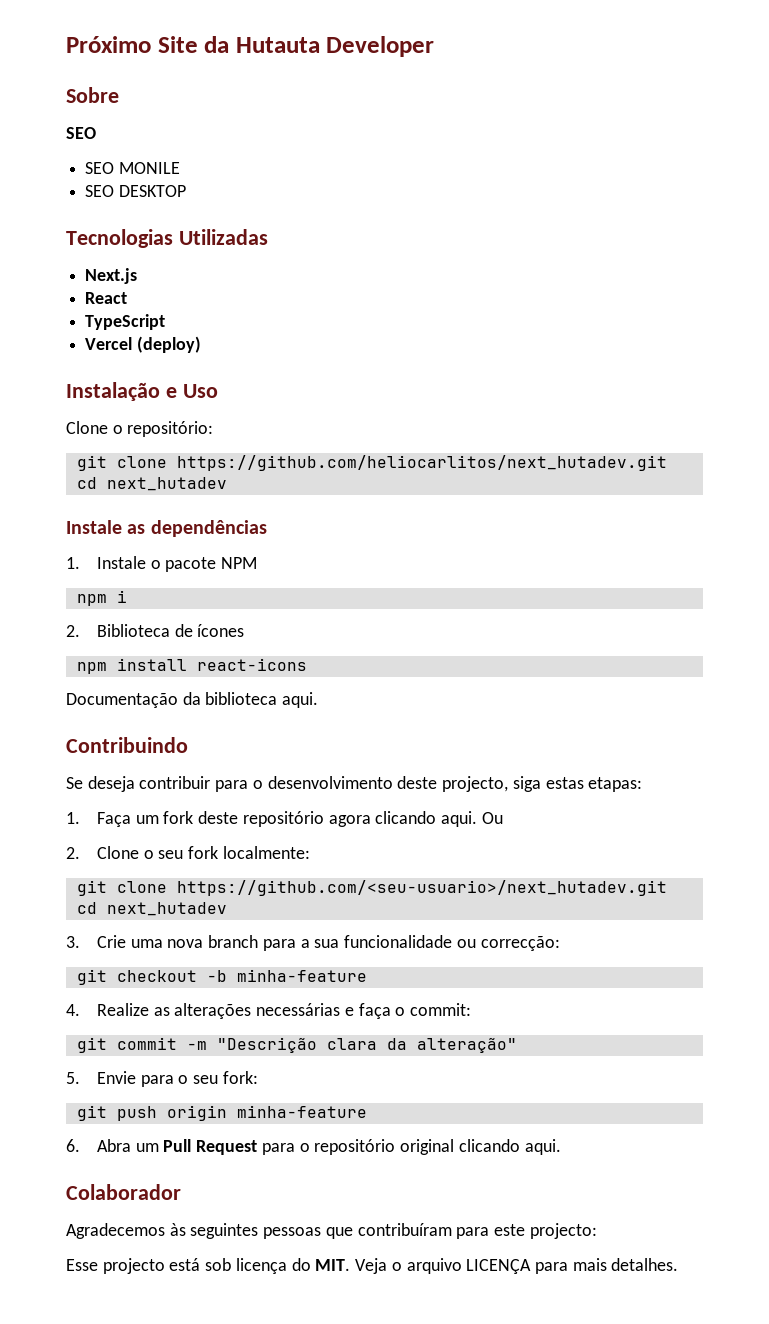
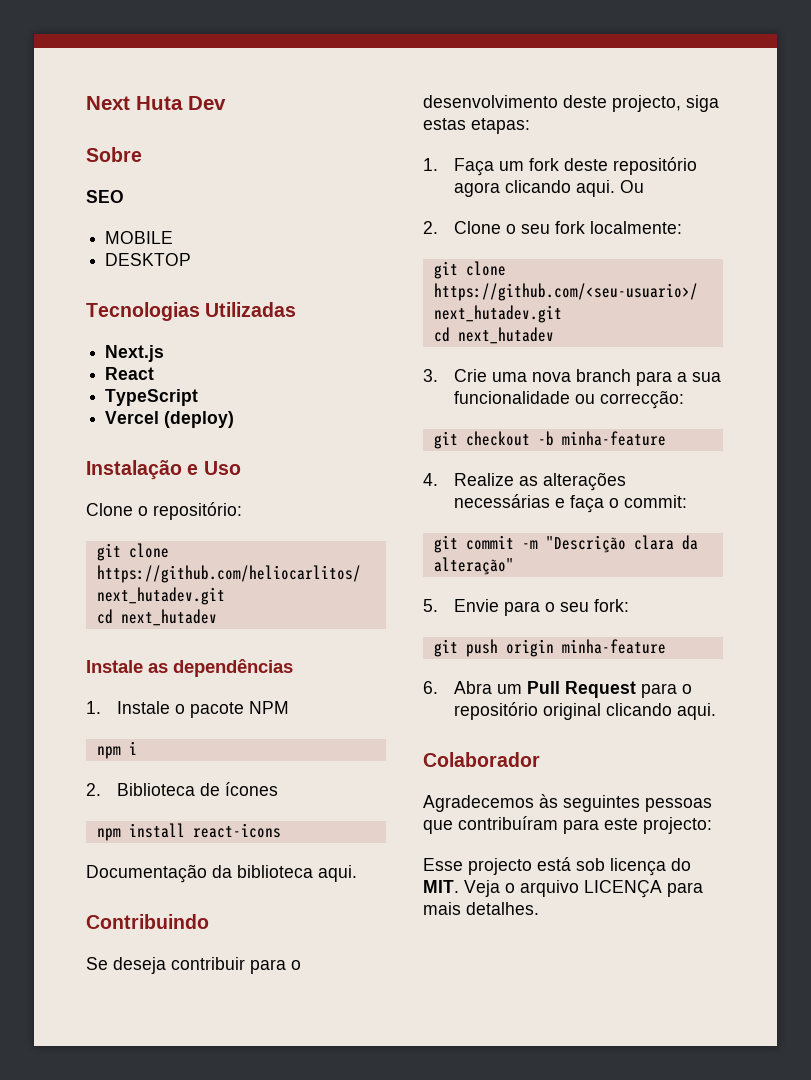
- Próximo Site da Hutauta Developer
+ Next Huta Dev
- SEO MONILE
- SEO DESKTOP
+ MOBILE
+ DESKTOP

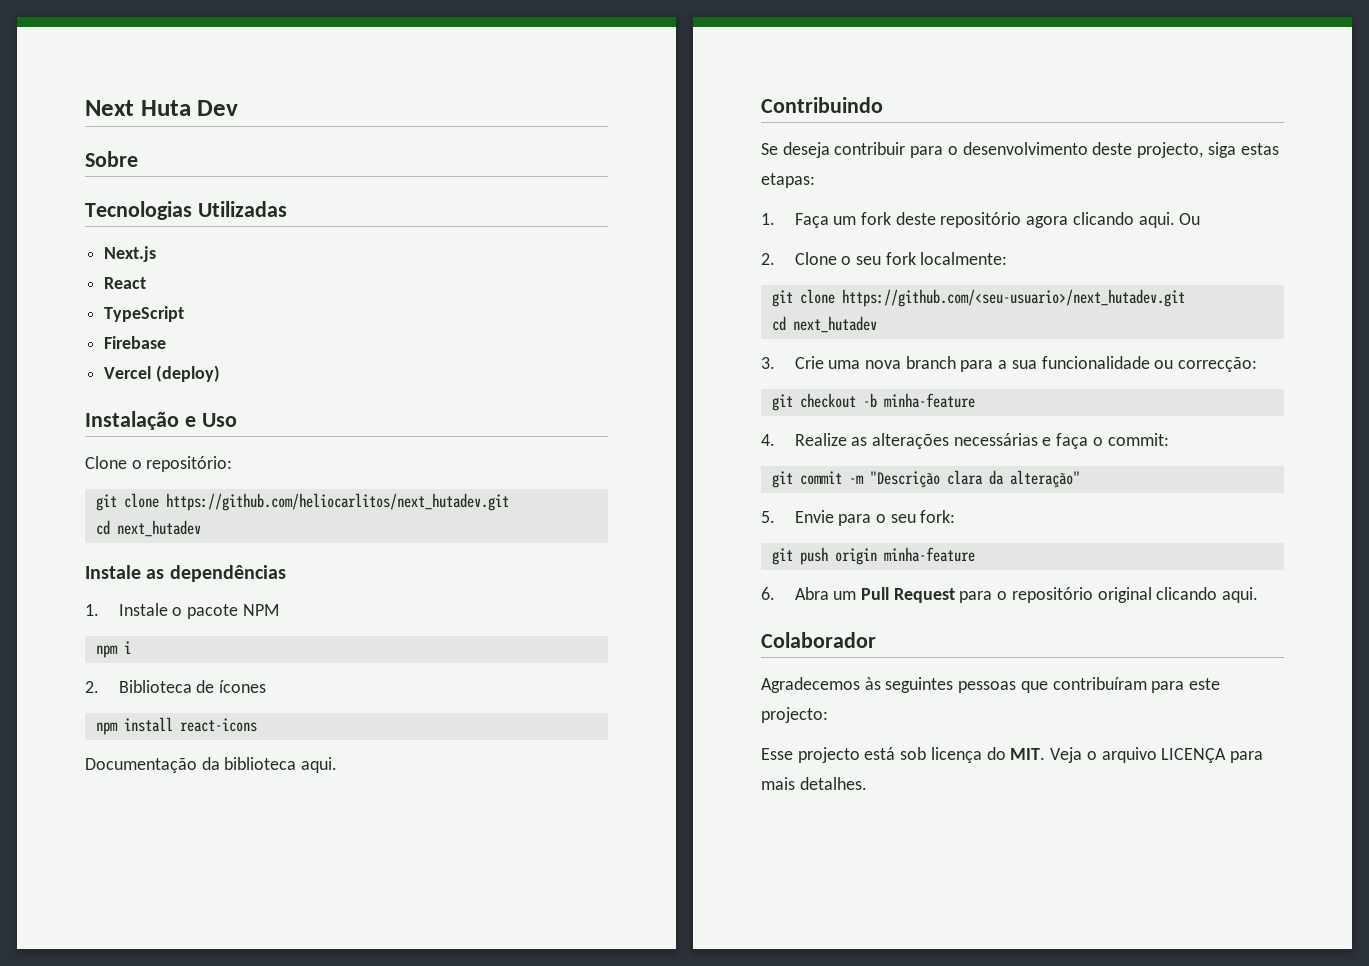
- SEO
- MOBILE
- DESKTOP
+ Firebase

